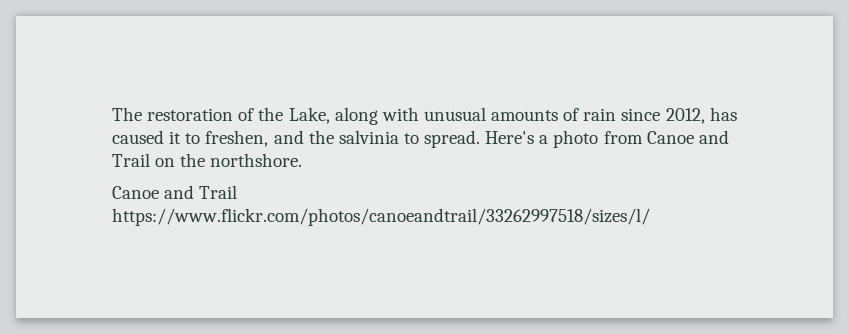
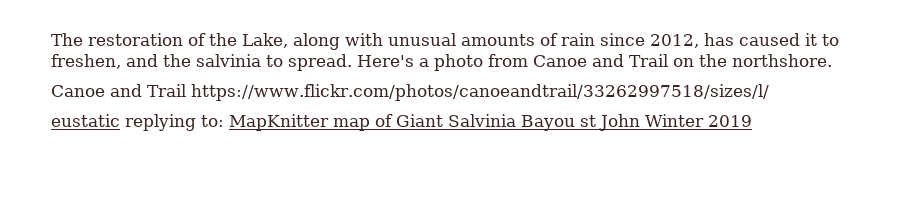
+ eustatic replying to: MapKnitter map of Giant Salvinia Bayou st John Winter 2019

